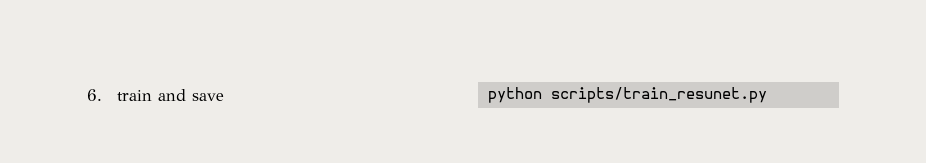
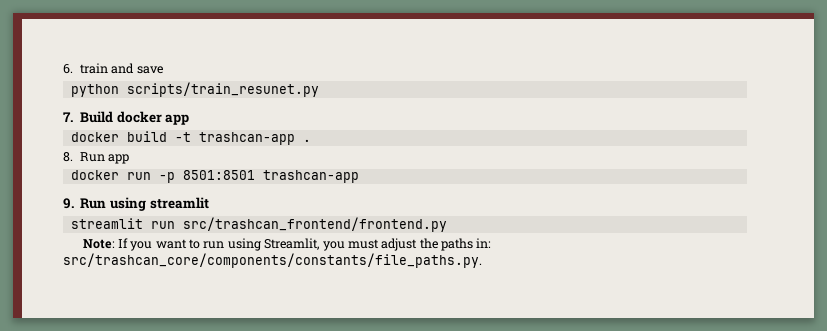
+ 7. Build docker app
+ docker build -t trashcan-app .
+ 8. Run app
+ docker run -p 8501:8501 trashcan-app
+ 9. Run using streamlit
+ streamlit run src/trashcan_frontend/frontend.py
+ Note: If you want to run using Streamlit, you must adjust the paths in: src/trashcan_core/components/constants/file_paths.py.

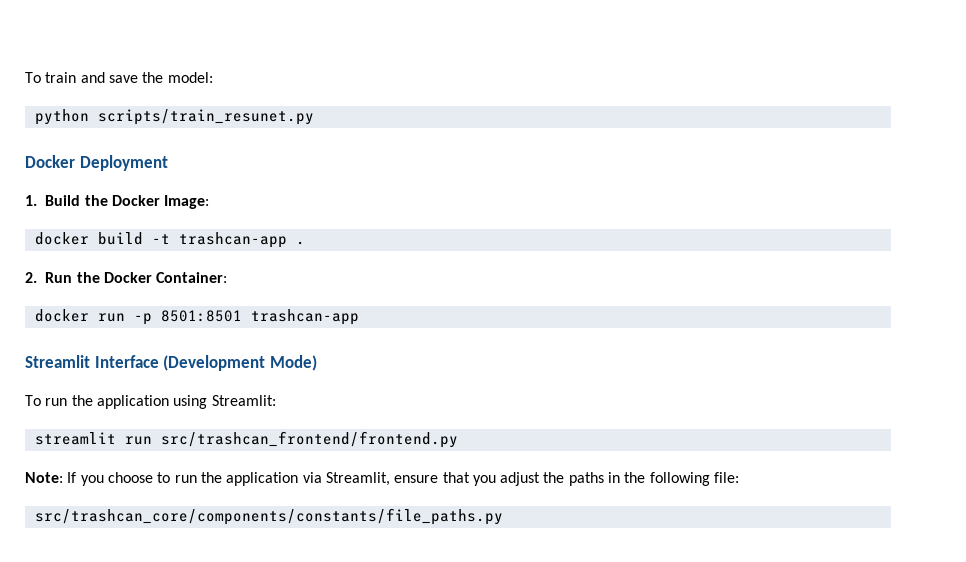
- 6. train and save
+ To train and save the model:
- 7. Build docker app
+ Docker Deployment
+ 1. Build the Docker Image:
- 8. Run app
+ 2. Run the Docker Container:
- 9. Run using streamlit
+ Streamlit Interface (Development Mode)
+ To run the application using Streamlit:
- Note: If you want to run using Streamlit, you must adjust the paths in: src/trashcan_core/components/constants/file_paths.py.
+ Note: If you choose to run the application via Streamlit, ensure that you adjust the paths in the following file:
+ src/trashcan_core/components/constants/file_paths.py

